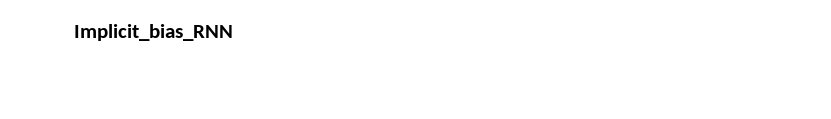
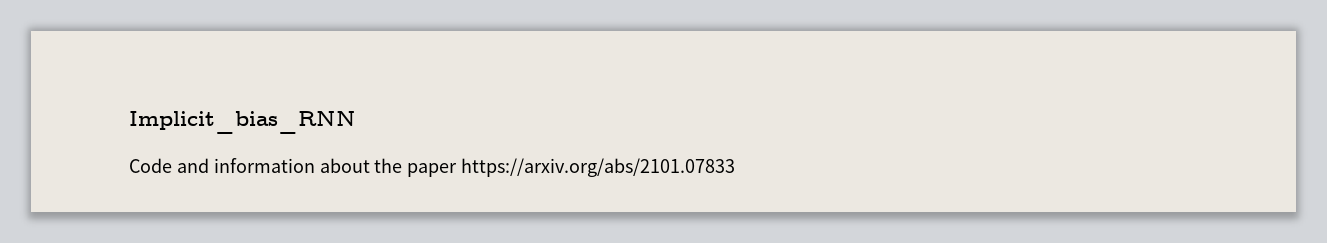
+ Code and information about the paper https://arxiv.org/abs/2101.07833

